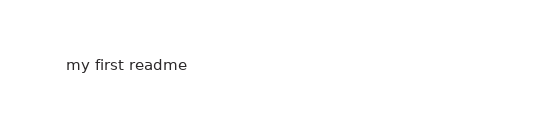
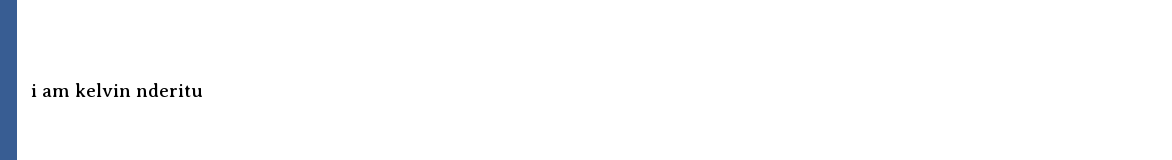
- my first readme
+ i am kelvin nderitu

